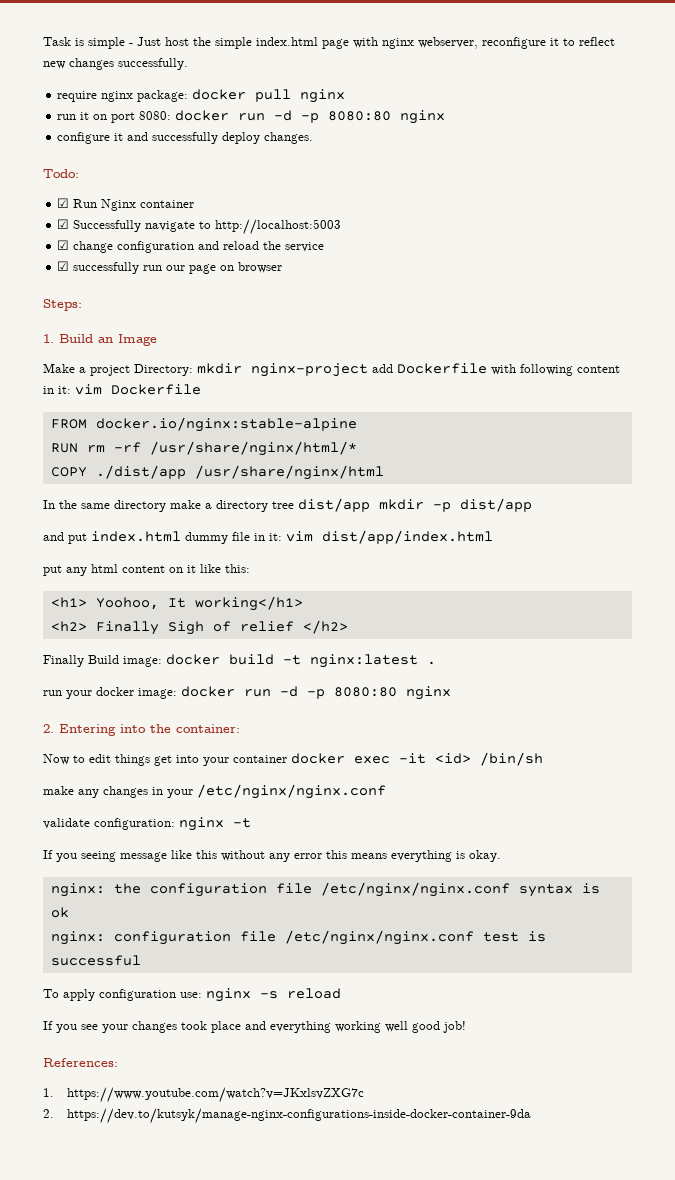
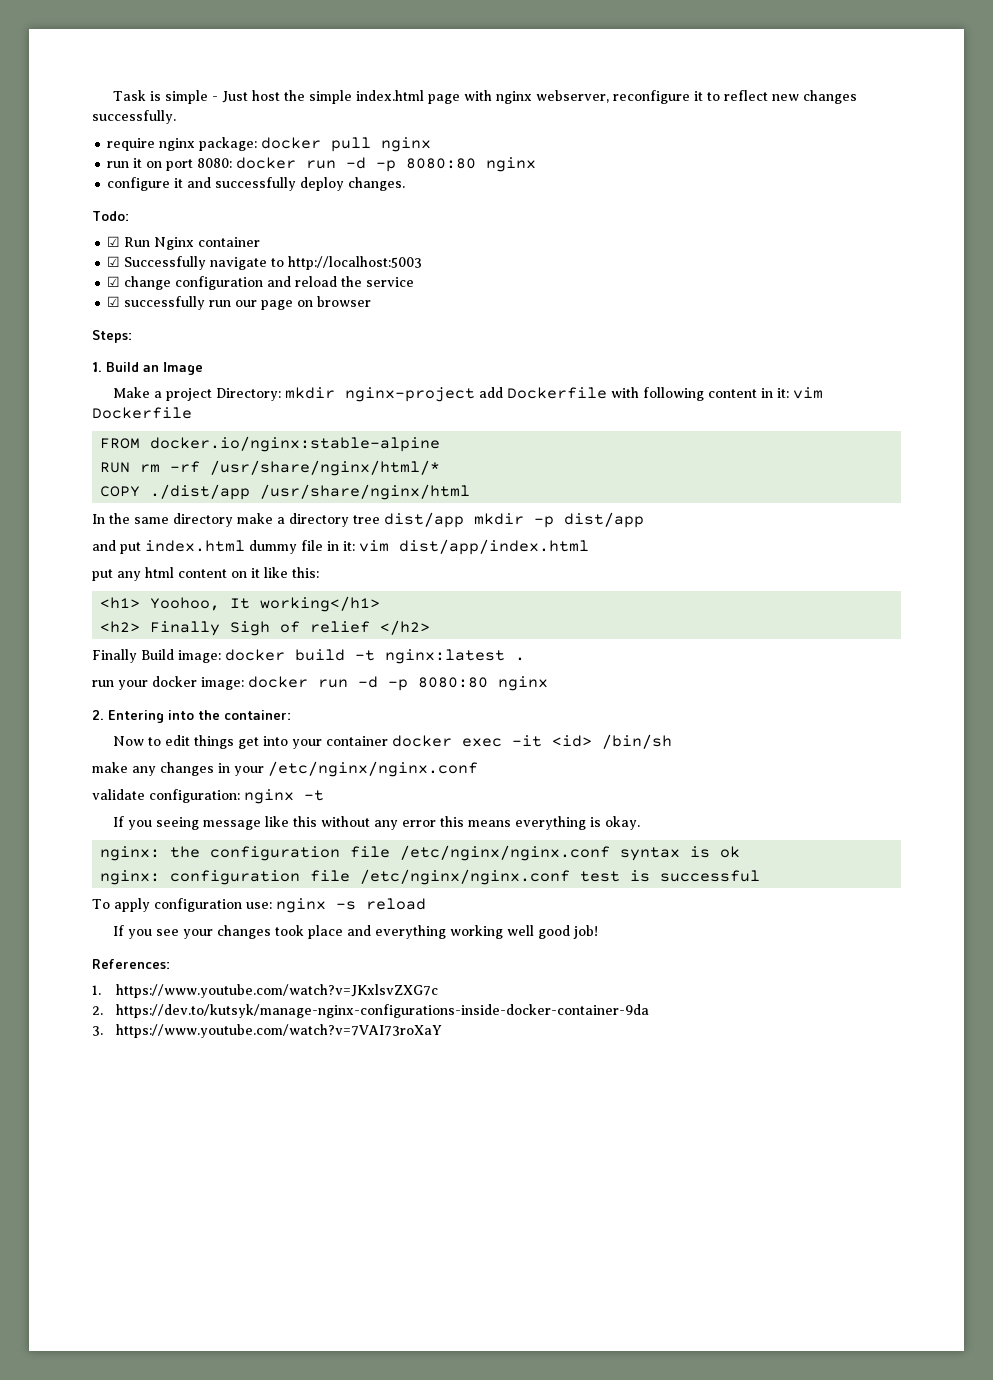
+ 3. https://www.youtube.com/watch?v=7VAI73roXaY

